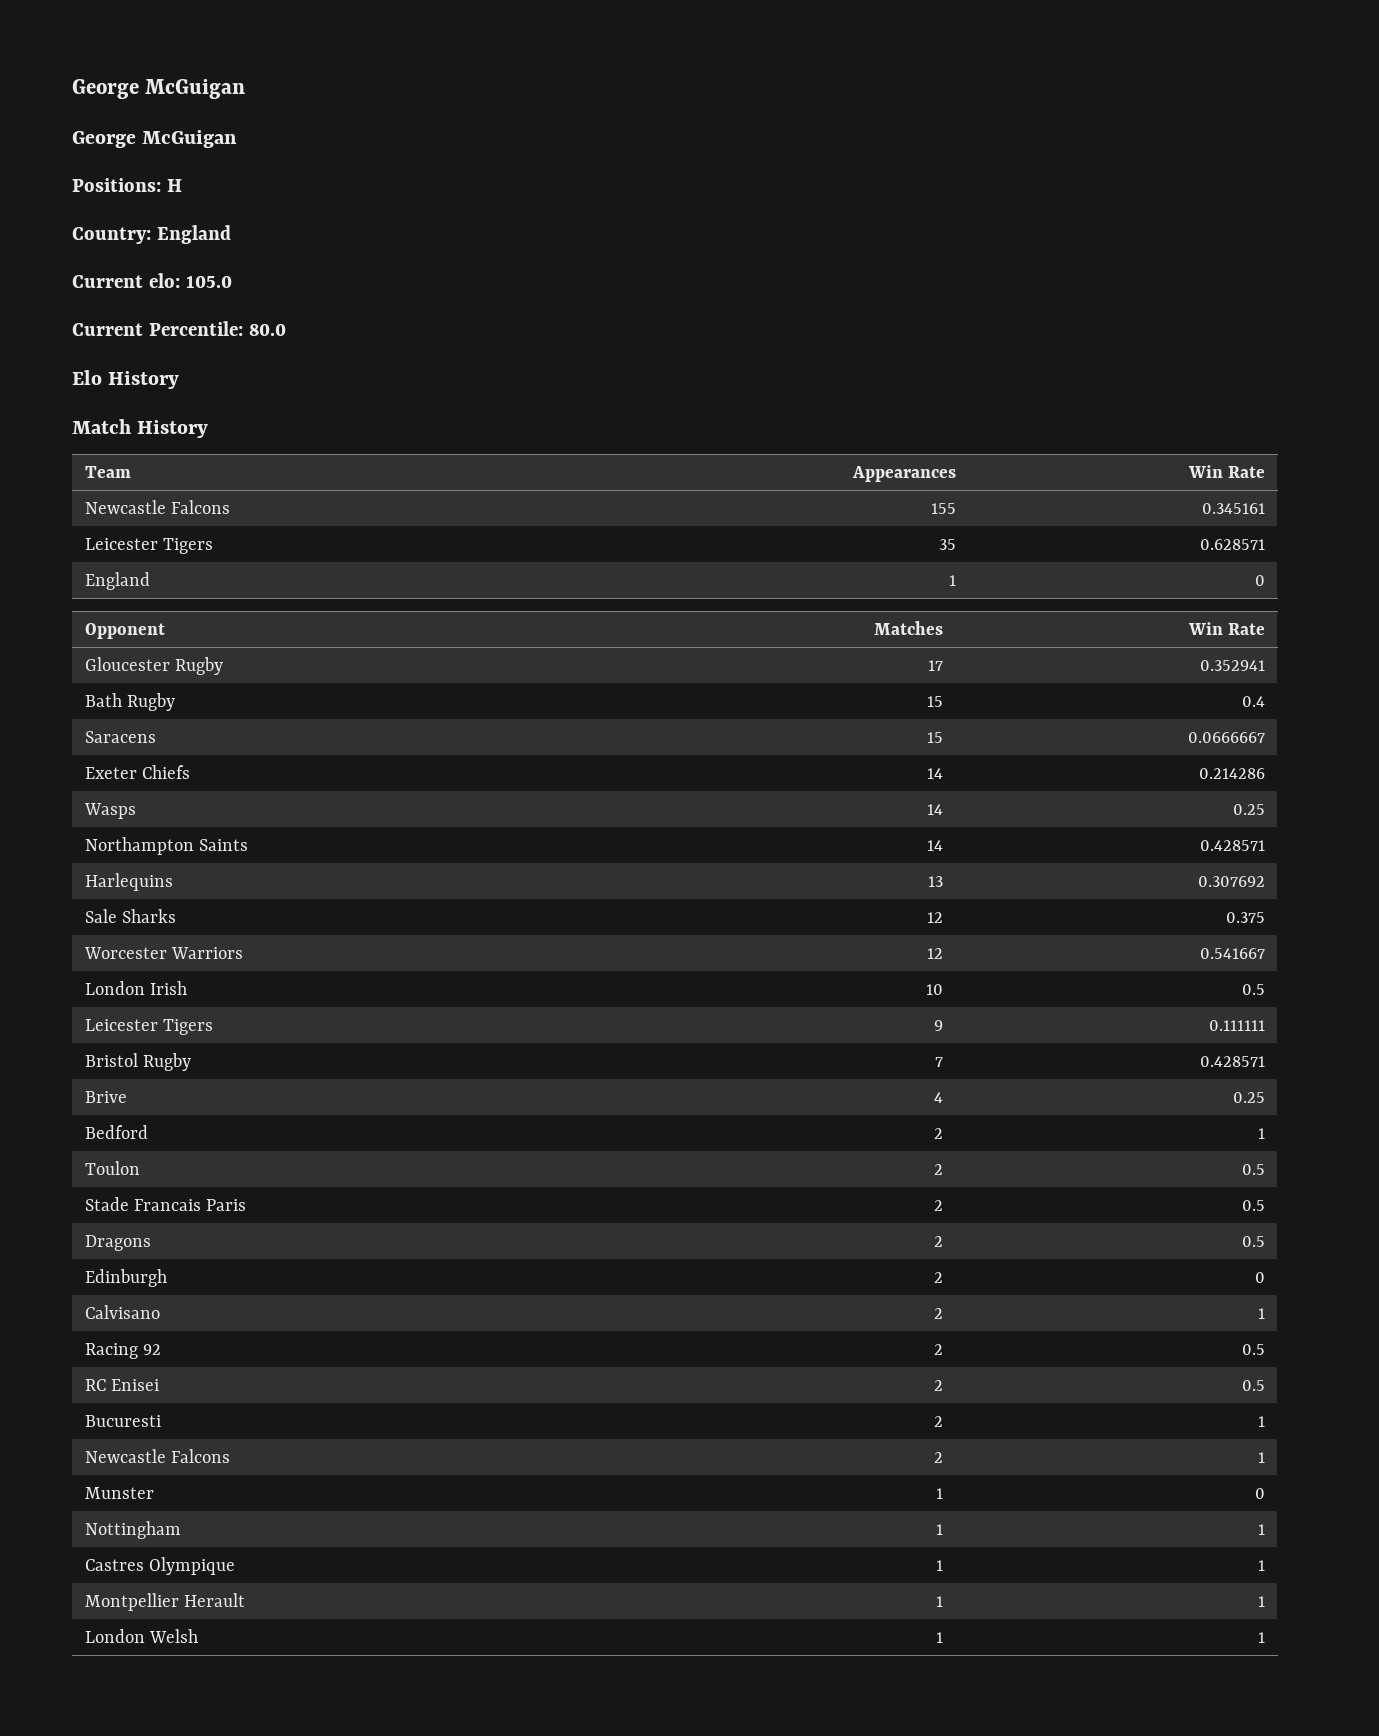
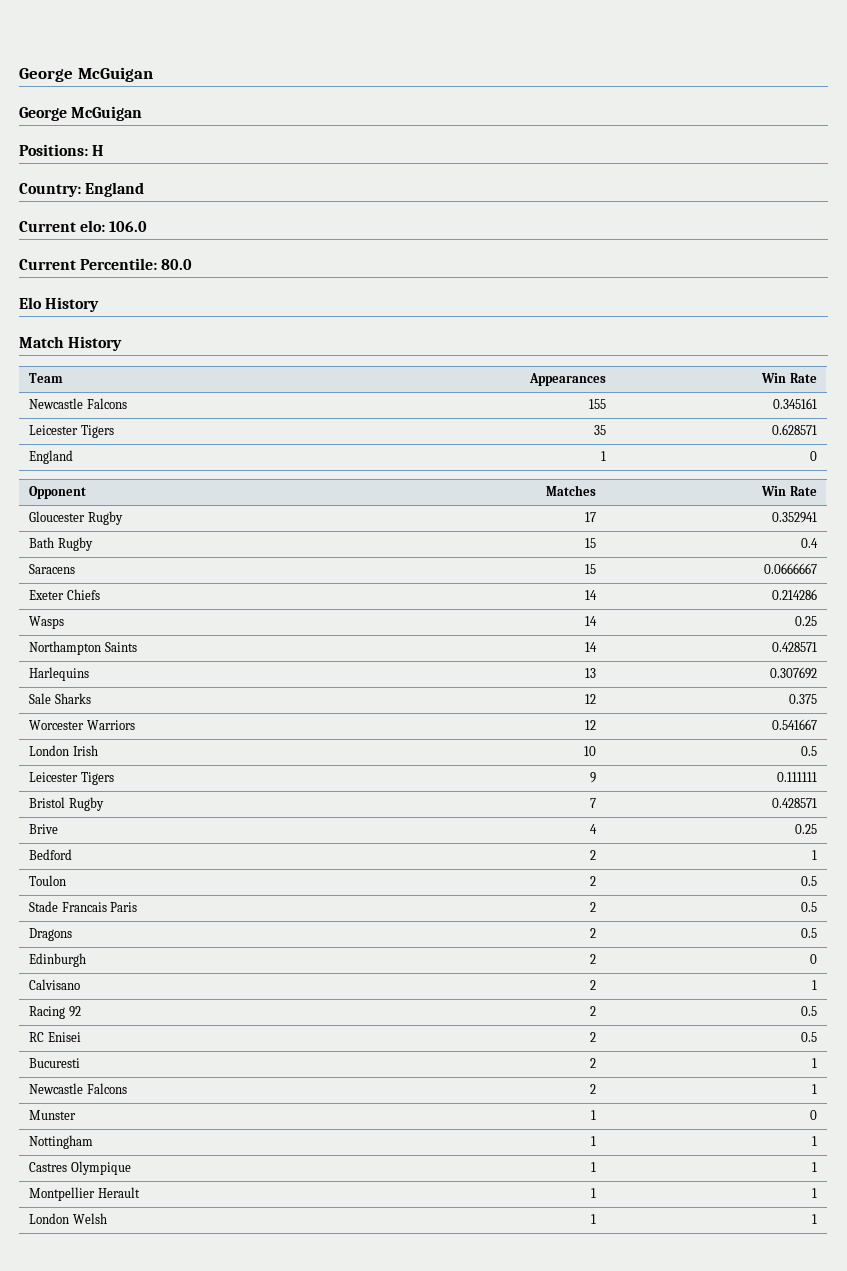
- Current elo: 105.0
+ Current elo: 106.0

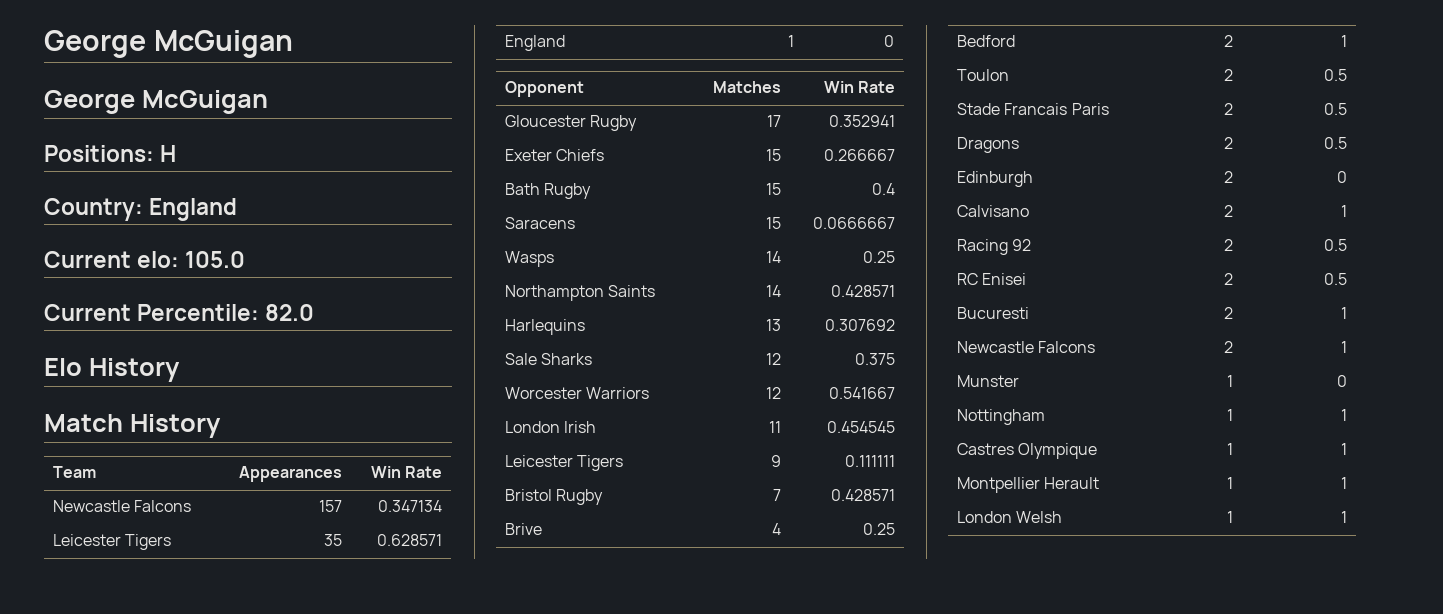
- Current elo: 106.0
+ Current elo: 105.0
- Current Percentile: 80.0
+ Current Percentile: 82.0
- Newcastle Falcons | 155 | 0.345161
+ Newcastle Falcons | 157 | 0.347134
+ Exeter Chiefs | 15 | 0.266667
- Exeter Chiefs | 14 | 0.214286
- London Irish | 10 | 0.5
+ London Irish | 11 | 0.454545

